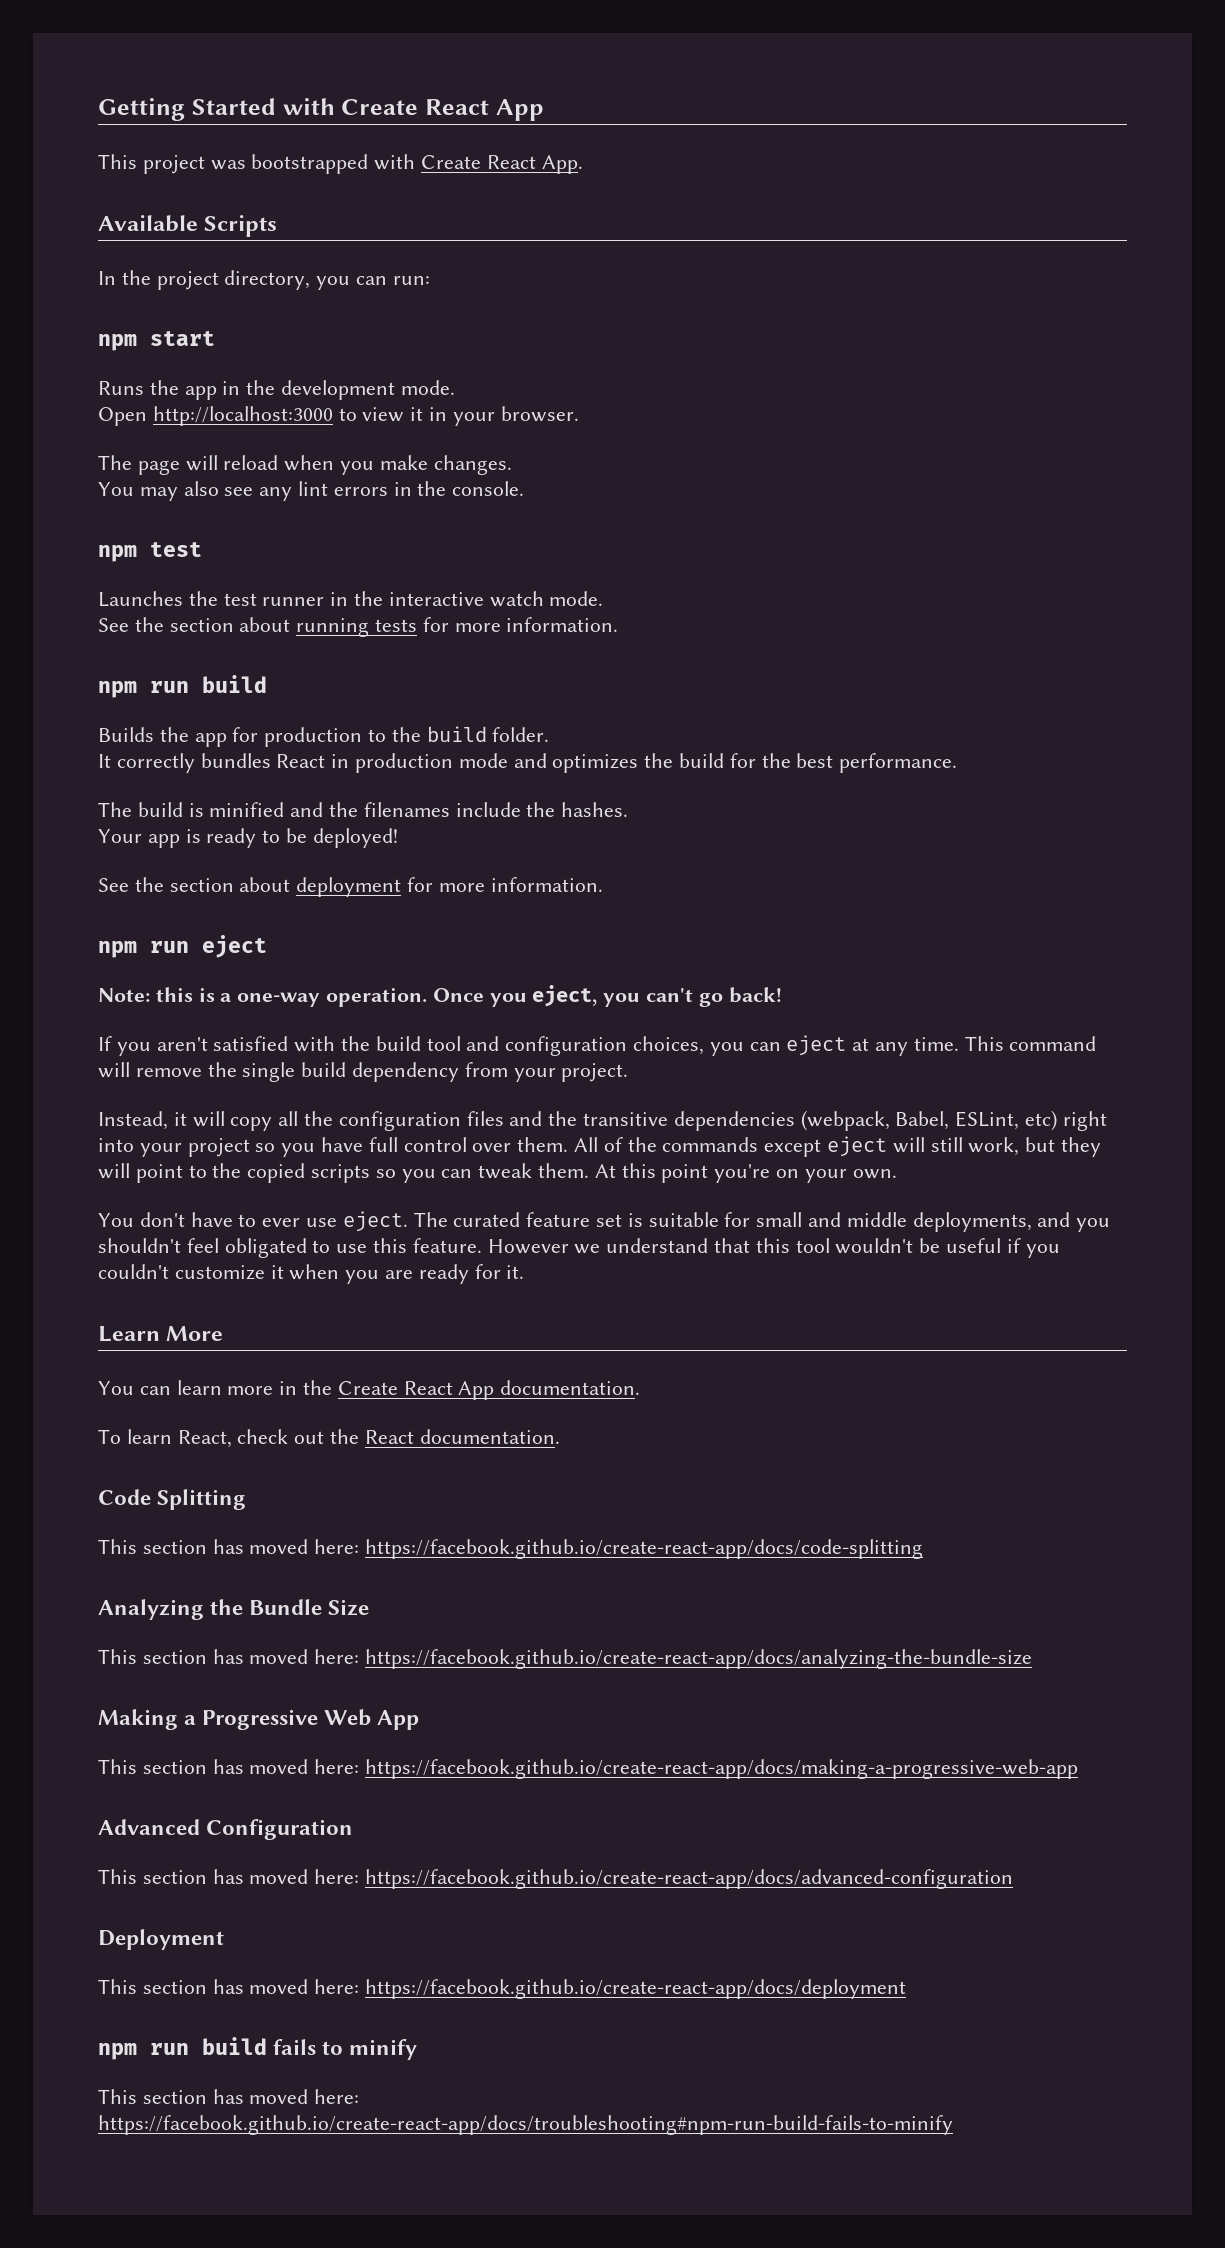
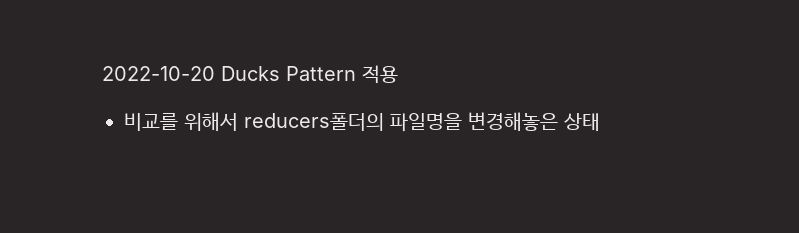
- Getting Started with Create React App
- This project was bootstrapped with Create React App.
- Available Scripts
- In the project directory, you can run:
- npm start
- Runs the app in the development mode.
- Open http://localhost:3000 to view it in your browser.
- The page will reload when you make changes.
- You may also see any lint errors in the console.
- npm test
- Launches the test runner in the interactive watch mode.
- See the section about running tests for more information.
- npm run build
- Builds the app for production to the build folder.
- It correctly bundles React in production mode and optimizes the build for the best performance.
- The build is minified and the filenames include the hashes.
- Your app is ready to be deployed!
- See the section about deployment for more information.
- npm run eject
- Note: this is a one-way operation. Once you eject, you can't go back!
- If you aren't satisfied with the build tool and configuration choices, you can eject at any time. This command will remove the single build dependency from your project.
- Instead, it will copy all the configuration files and the transitive dependencies (webpack, Babel, ESLint, etc) right into your project so you have full control over them. All of the commands except eject will still work, but they will point to the copied scripts so you can tweak them. At this point you're on your own.
- You don't have to ever use eject. The curated feature set is suitable for small and middle deployments, and you shouldn't feel obligated to use this feature. However we understand that this tool wouldn't be useful if you couldn't customize it when you are ready for it.
- Learn More
- You can learn more in the Create React App documentation.
- To learn React, check out the React documentation.
- Code Splitting
- This section has moved here: https://facebook.github.io/create-react-app/docs/code-splitting
- Analyzing the Bundle Size
- This section has moved here: https://facebook.github.io/create-react-app/docs/analyzing-the-bundle-size
- Making a Progressive Web App
- This section has moved here: https://facebook.github.io/create-react-app/docs/making-a-progressive-web-app
- Advanced Configuration
- This section has moved here: https://facebook.github.io/create-react-app/docs/advanced-configuration
- Deployment
- This section has moved here: https://facebook.github.io/create-react-app/docs/deployment
- npm run build fails to minify
- This section has moved here: https://facebook.github.io/create-react-app/docs/troubleshooting#npm-run-build-fails-to-minify
+ 2022-10-20 Ducks Pattern 적용
+ 비교를 위해서 reducers폴더의 파일명을 변경해놓은 상태

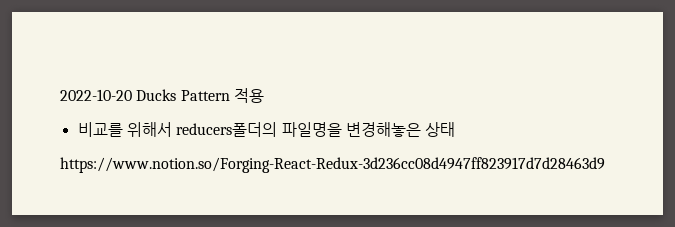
+ https://www.notion.so/Forging-React-Redux-3d236cc08d4947ff823917d7d28463d9

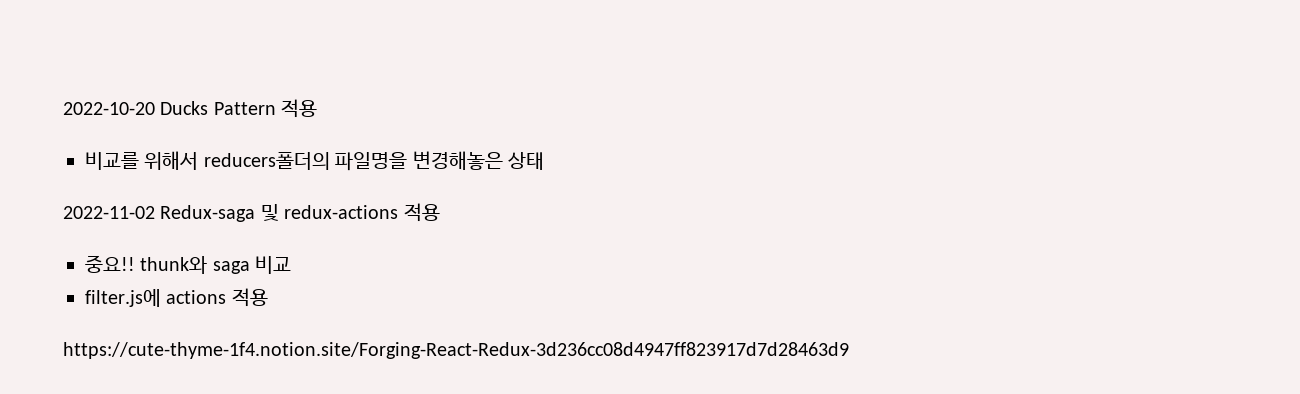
- https://www.notion.so/Forging-React-Redux-3d236cc08d4947ff823917d7d28463d9
+ 2022-11-02 Redux-saga 및 redux-actions 적용
+ 중요!! thunk와 saga 비교
+ filter.js에 actions 적용
+ https://cute-thyme-1f4.notion.site/Forging-React-Redux-3d236cc08d4947ff823917d7d28463d9

